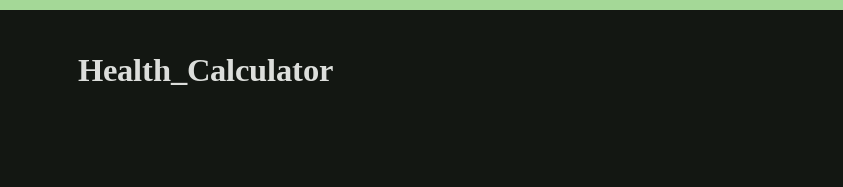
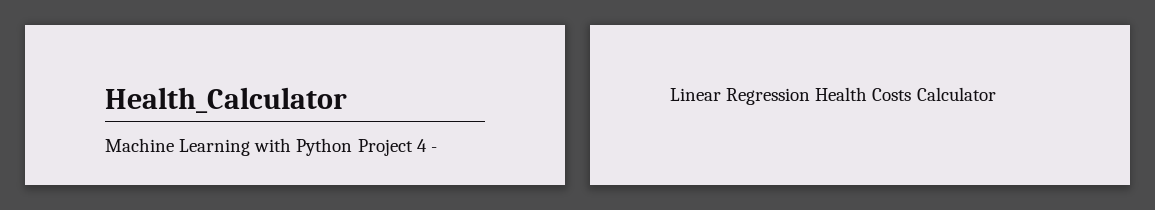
+ Machine Learning with Python Project 4 - Linear Regression Health Costs Calculator

